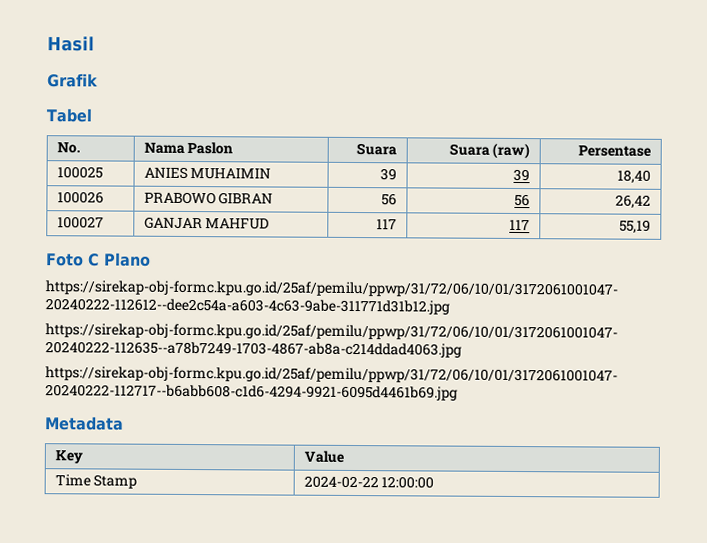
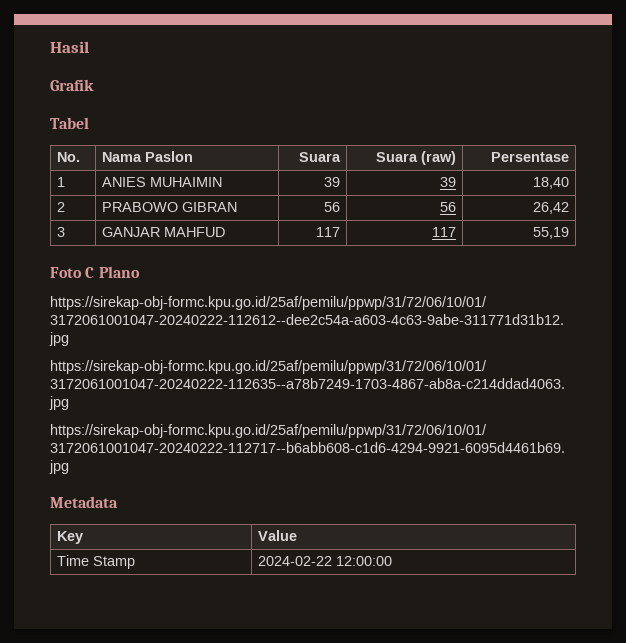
- 100025 | ANIES MUHAIMIN | 39 | 39 | 18,40
+ 1 | ANIES MUHAIMIN | 39 | 39 | 18,40
- 100026 | PRABOWO GIBRAN | 56 | 56 | 26,42
+ 2 | PRABOWO GIBRAN | 56 | 56 | 26,42
- 100027 | GANJAR MAHFUD | 117 | 117 | 55,19
+ 3 | GANJAR MAHFUD | 117 | 117 | 55,19

